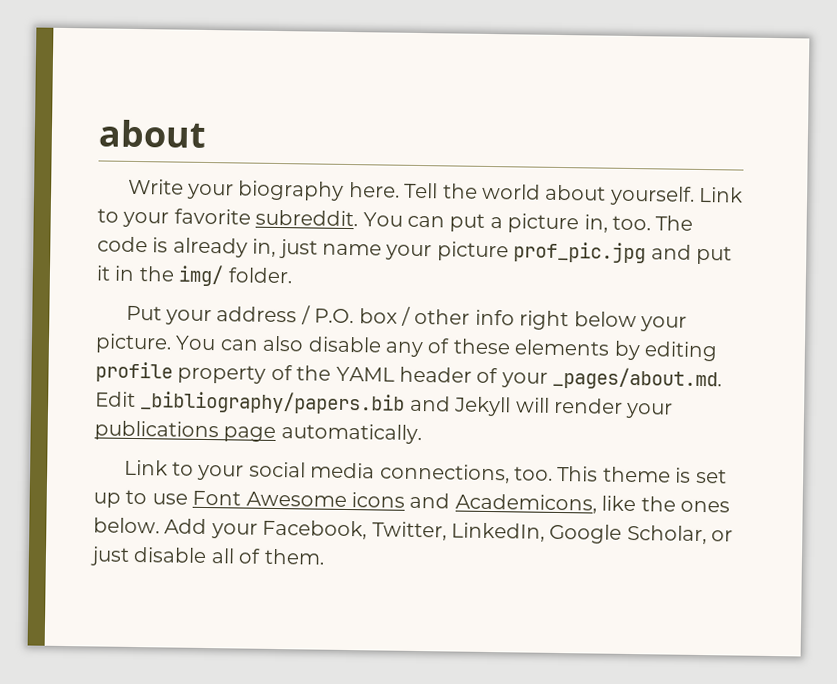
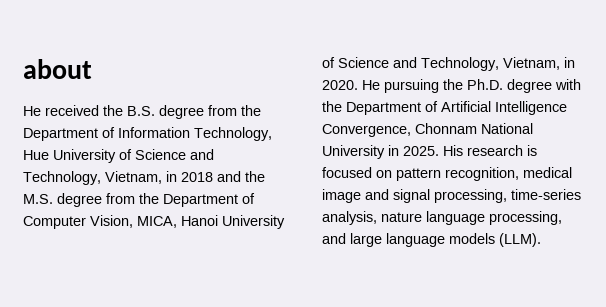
- Write your biography here. Tell the world about yourself. Link to your favorite subreddit. You can put a picture in, too. The code is already in, just name your picture prof_pic.jpg and put it in the img/ folder.
- Put your address / P.O. box / other info right below your picture. You can also disable any of these elements by editing profile property of the YAML header of your _pages/about.md. Edit _bibliography/papers.bib and Jekyll will render your publications page automatically.
- Link to your social media connections, too. This theme is set up to use Font Awesome icons and Academicons, like the ones below. Add your Facebook, Twitter, LinkedIn, Google Scholar, or just disable all of them.
+ He received the B.S. degree from the Department of Information Technology, Hue University of Science and Technology, Vietnam, in 2018 and the M.S. degree from the Department of Computer Vision, MICA, Hanoi University of Science and Technology, Vietnam, in 2020. He pursuing the Ph.D. degree with the Department of Artificial Intelligence Convergence, Chonnam National University in 2025. His research is focused on pattern recognition, medical image and signal processing, time-series analysis, nature language processing, and large language models (LLM).

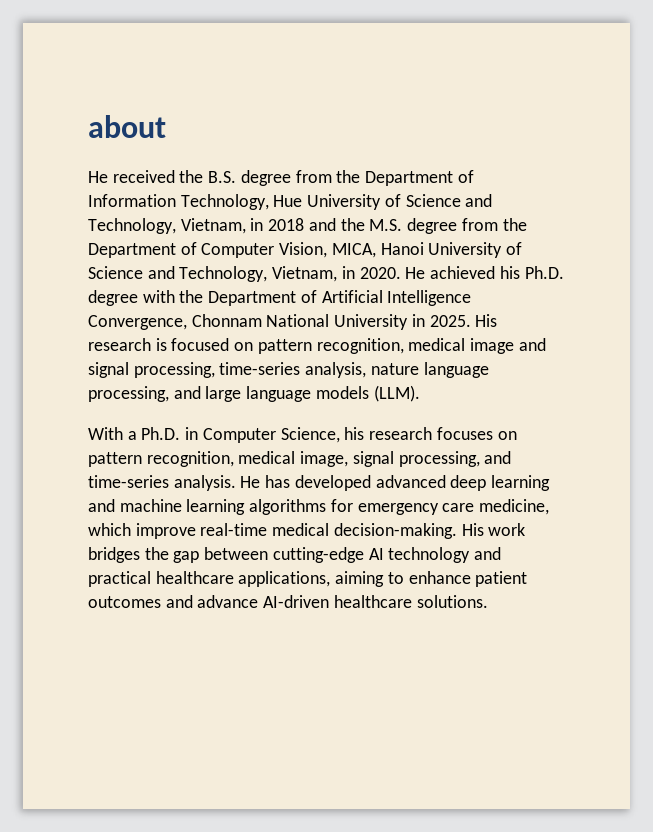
- He pursuing the Ph.D. degree with the Department of Artificial Intelligence Convergence, Chonnam National University in 2025.
+ He achieved his Ph.D. degree with the Department of Artificial Intelligence Convergence, Chonnam National University in 2025.
+ With a Ph.D. in Computer Science, his research focuses on pattern recognition, medical image, signal processing, and time-series analysis. He has developed advanced deep learning and machine learning algorithms for emergency care medicine, which improve real-time medical decision-making. His work bridges the gap between cutting-edge AI technology and practical healthcare applications, aiming to enhance patient outcomes and advance AI-driven healthcare solutions.

